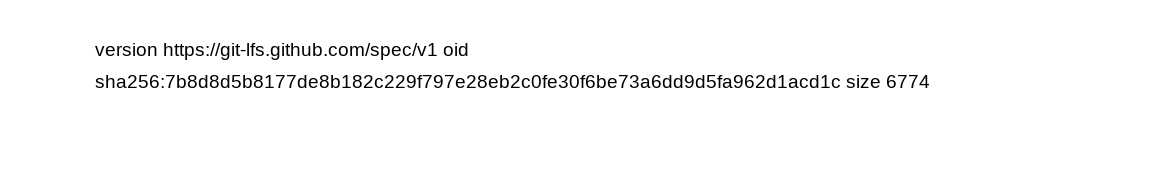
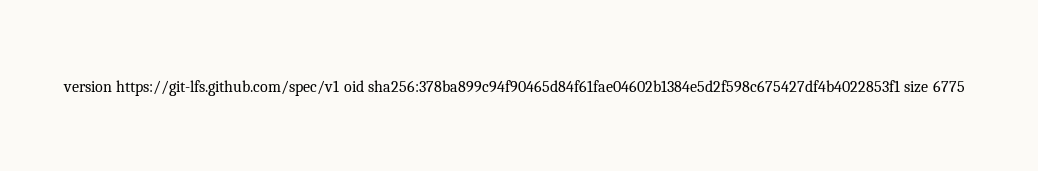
- version https://git-lfs.github.com/spec/v1 oid sha256:7b8d8d5b8177de8b182c229f797e28eb2c0fe30f6be73a6dd9d5fa962d1acd1c size 6774
+ version https://git-lfs.github.com/spec/v1 oid sha256:378ba899c94f90465d84f61fae04602b1384e5d2f598c675427df4b4022853f1 size 6775

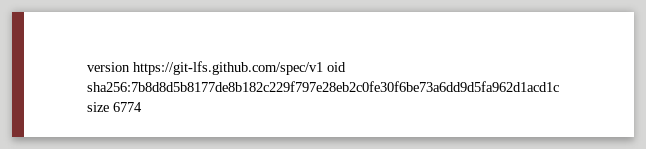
- version https://git-lfs.github.com/spec/v1 oid sha256:378ba899c94f90465d84f61fae04602b1384e5d2f598c675427df4b4022853f1 size 6775
+ version https://git-lfs.github.com/spec/v1 oid sha256:7b8d8d5b8177de8b182c229f797e28eb2c0fe30f6be73a6dd9d5fa962d1acd1c size 6774

